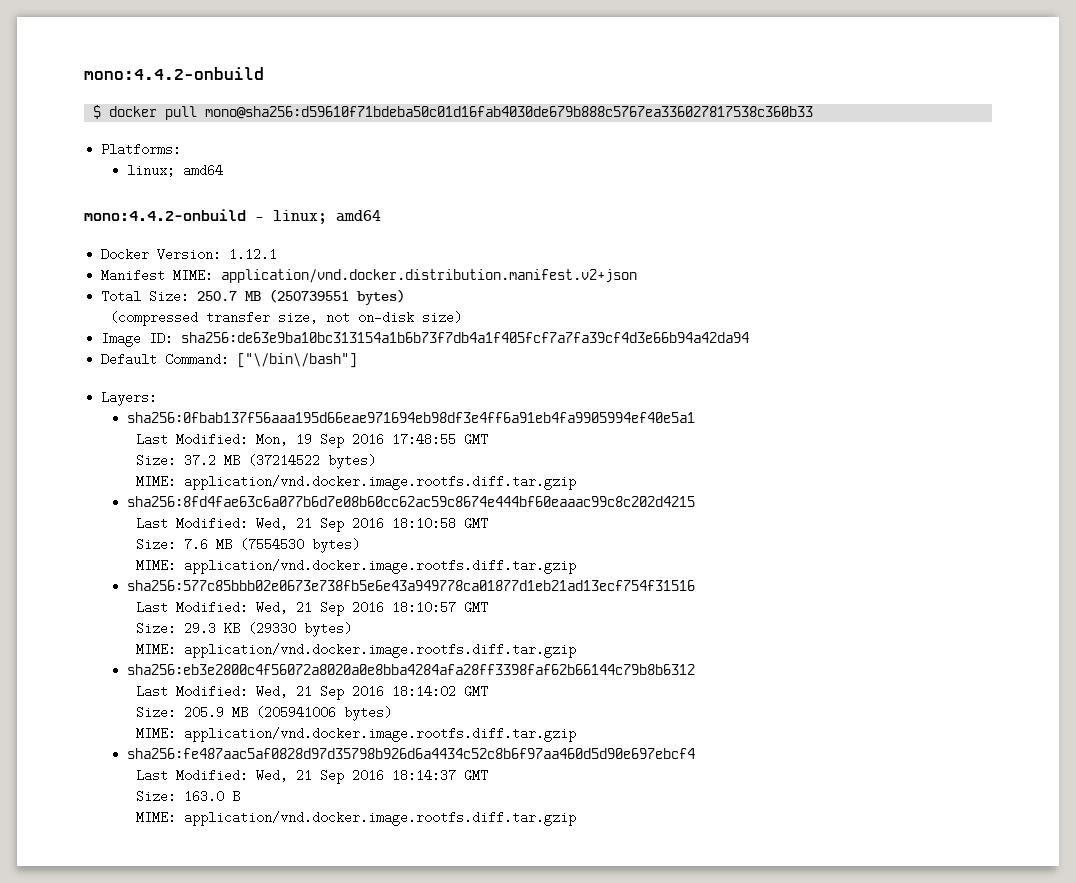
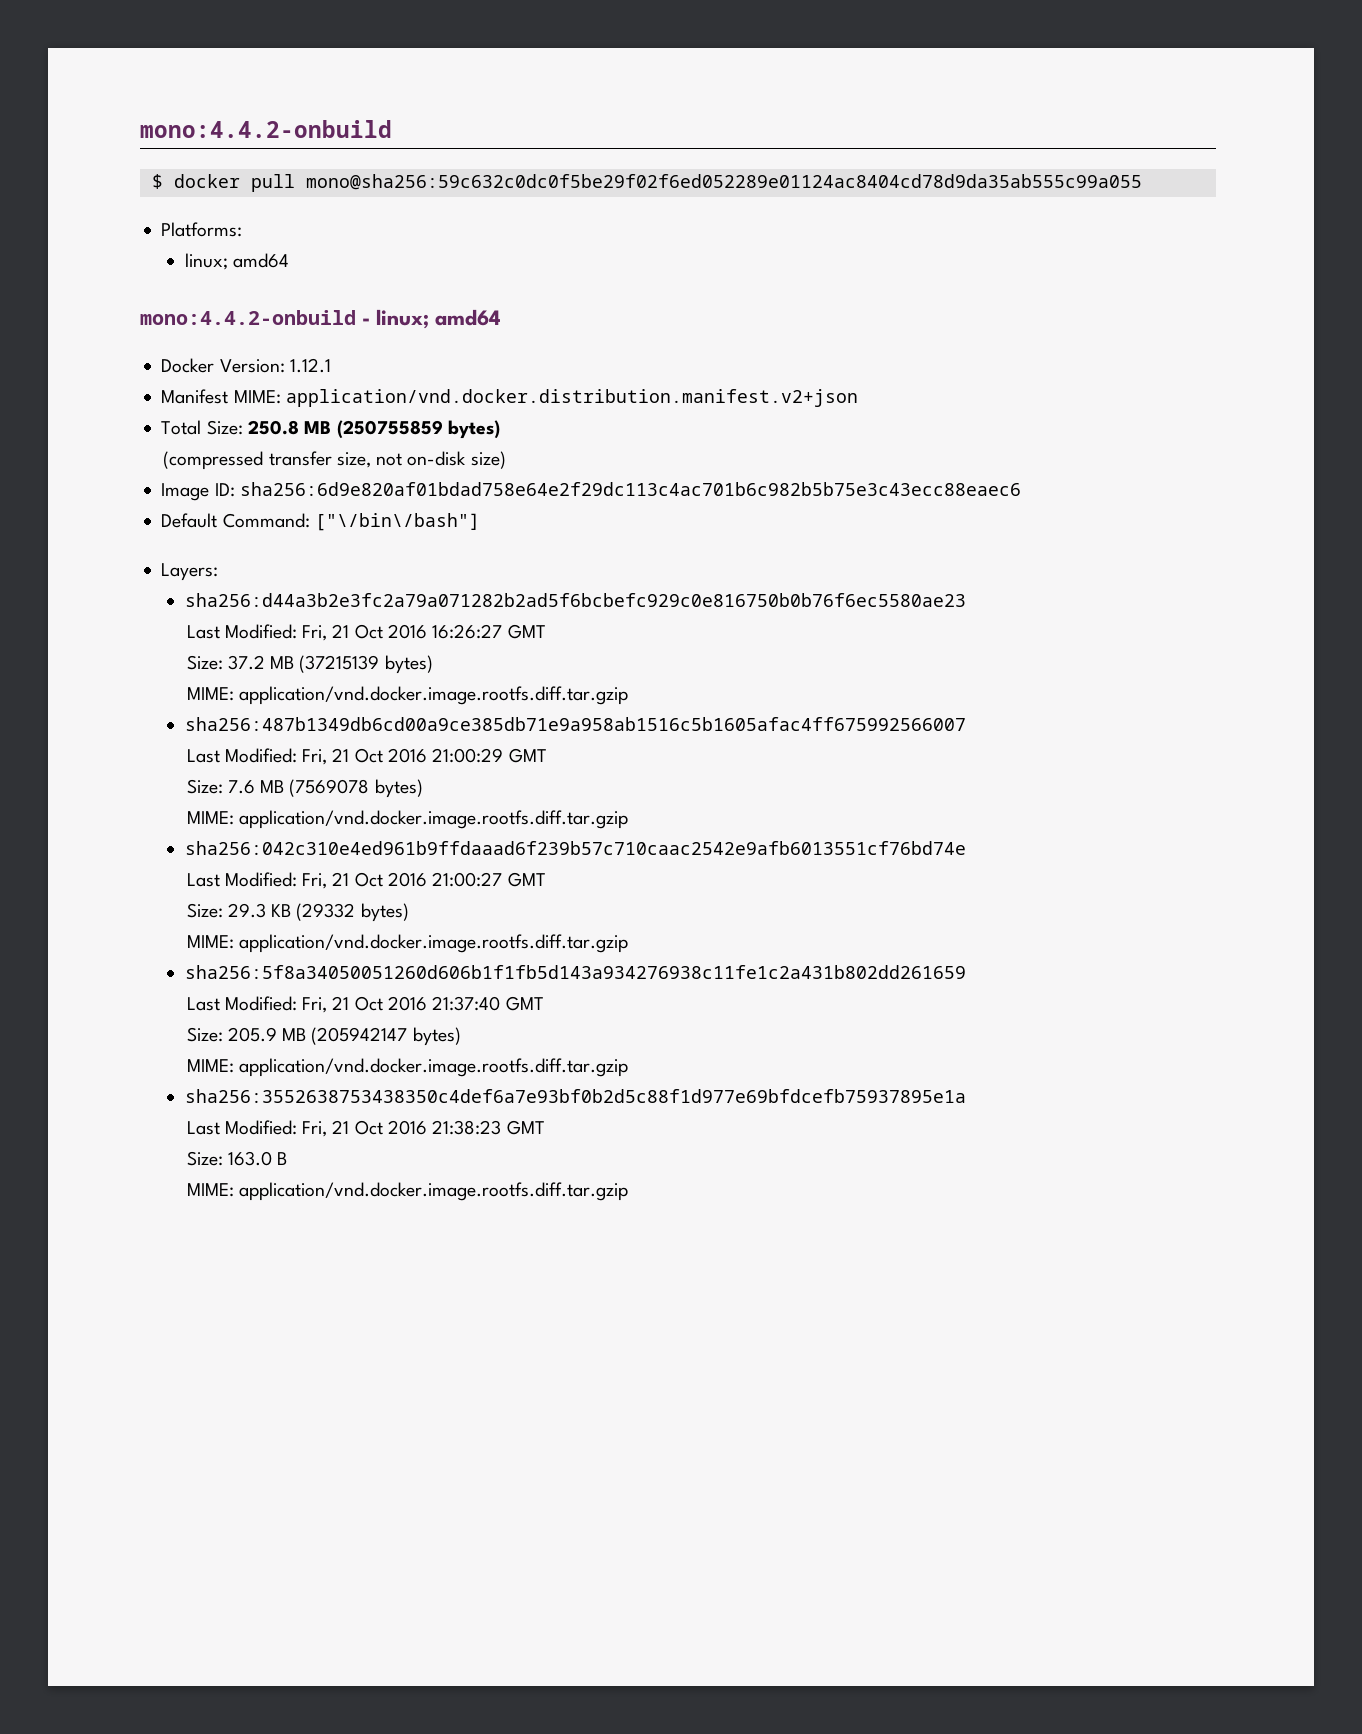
- $ docker pull mono@sha256:d59610f71bdeba50c01d16fab4030de679b888c5767ea336027817538c360b33
+ $ docker pull mono@sha256:59c632c0dc0f5be29f02f6ed052289e01124ac8404cd78d9da35ab555c99a055
- Total Size: 250.7 MB (250739551 bytes)
+ Total Size: 250.8 MB (250755859 bytes)
- Image ID: sha256:de63e9ba10bc313154a1b6b73f7db4a1f405fcf7a7fa39cf4d3e66b94a42da94
+ Image ID: sha256:6d9e820af01bdad758e64e2f29dc113c4ac701b6c982b5b75e3c43ecc88eaec6
- sha256:0fbab137f56aaa195d66eae971694eb98df3e4ff6a91eb4fa9905994ef40e5a1
- Last Modified: Mon, 19 Sep 2016 17:48:55 GMT
+ sha256:d44a3b2e3fc2a79a071282b2ad5f6bcbefc929c0e816750b0b76f6ec5580ae23
+ Last Modified: Fri, 21 Oct 2016 16:26:27 GMT
- Size: 37.2 MB (37214522 bytes)
+ Size: 37.2 MB (37215139 bytes)
  MIME: application/vnd.docker.image.rootfs.diff.tar.gzip
- sha256:8fd4fae63c6a077b6d7e08b60cc62ac59c8674e444bf60eaaac99c8c202d4215
- Last Modified: Wed, 21 Sep 2016 18:10:58 GMT
+ sha256:487b1349db6cd00a9ce385db71e9a958ab1516c5b1605afac4ff675992566007
+ Last Modified: Fri, 21 Oct 2016 21:00:29 GMT
- Size: 7.6 MB (7554530 bytes)
+ Size: 7.6 MB (7569078 bytes)
  MIME: application/vnd.docker.image.rootfs.diff.tar.gzip
- sha256:577c85bbb02e0673e738fb5e6e43a949778ca01877d1eb21ad13ecf754f31516
- Last Modified: Wed, 21 Sep 2016 18:10:57 GMT
+ sha256:042c310e4ed961b9ffdaaad6f239b57c710caac2542e9afb6013551cf76bd74e
+ Last Modified: Fri, 21 Oct 2016 21:00:27 GMT
- Size: 29.3 KB (29330 bytes)
+ Size: 29.3 KB (29332 bytes)
  MIME: application/vnd.docker.image.rootfs.diff.tar.gzip
- sha256:eb3e2800c4f56072a8020a0e8bba4284afa28ff3398faf62b66144c79b8b6312
- Last Modified: Wed, 21 Sep 2016 18:14:02 GMT
+ sha256:5f8a34050051260d606b1f1fb5d143a934276938c11fe1c2a431b802dd261659
+ Last Modified: Fri, 21 Oct 2016 21:37:40 GMT
- Size: 205.9 MB (205941006 bytes)
+ Size: 205.9 MB (205942147 bytes)
  MIME: application/vnd.docker.image.rootfs.diff.tar.gzip
- sha256:fe487aac5af0828d97d35798b926d6a4434c52c8b6f97aa460d5d90e697ebcf4
- Last Modified: Wed, 21 Sep 2016 18:14:37 GMT
+ sha256:3552638753438350c4def6a7e93bf0b2d5c88f1d977e69bfdcefb75937895e1a
+ Last Modified: Fri, 21 Oct 2016 21:38:23 GMT

